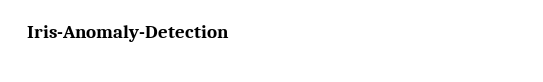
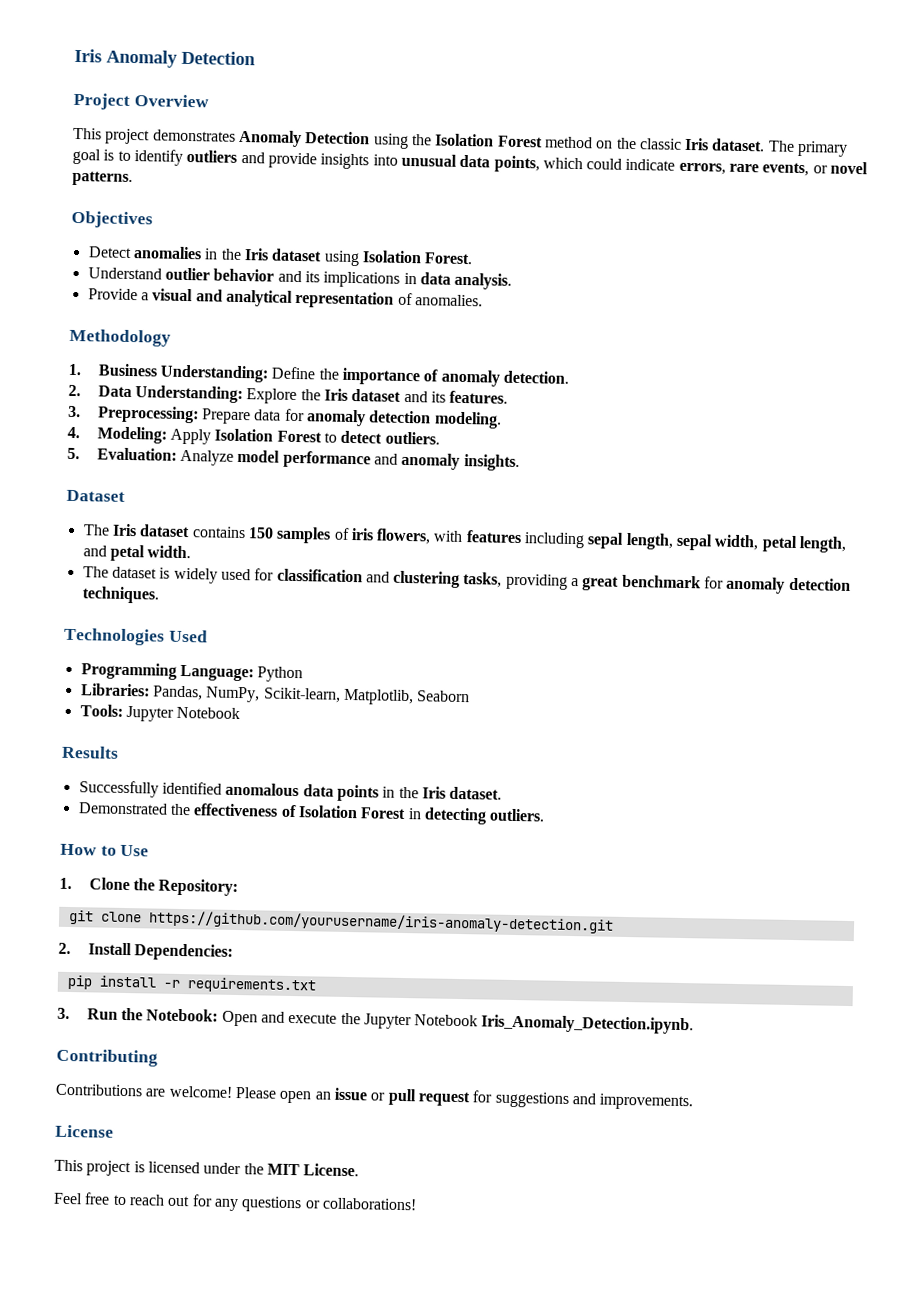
- Iris-Anomaly-Detection
+ Iris Anomaly Detection
+ Project Overview
+ This project demonstrates Anomaly Detection using the Isolation Forest method on the classic Iris dataset. The primary goal is to identify outliers and provide insights into unusual data points, which could indicate errors, rare events, or novel patterns.
+ Objectives
+ Detect anomalies in the Iris dataset using Isolation Forest.
+ Understand outlier behavior and its implications in data analysis.
+ Provide a visual and analytical representation of anomalies.
+ Methodology
+ 1. Business Understanding: Define the importance of anomaly detection.
+ 2. Data Understanding: Explore the Iris dataset and its features.
+ 3. Preprocessing: Prepare data for anomaly detection modeling.
+ 4. Modeling: Apply Isolation Forest to detect outliers.
+ 5. Evaluation: Analyze model performance and anomaly insights.
+ Dataset
+ The Iris dataset contains 150 samples of iris flowers, with features including sepal length, sepal width, petal length, and petal width.
+ The dataset is widely used for classification and clustering tasks, providing a great benchmark for anomaly detection techniques.
+ Technologies Used
+ Programming Language: Python
+ Libraries: Pandas, NumPy, Scikit-learn, Matplotlib, Seaborn
+ Tools: Jupyter Notebook
+ Results
+ Successfully identified anomalous data points in the Iris dataset.
+ Demonstrated the effectiveness of Isolation Forest in detecting outliers.
+ How to Use
+ 1. Clone the Repository:
+ git clone https://github.com/yourusername/iris-anomaly-detection.git
+ 2. Install Dependencies:
+ pip install -r requirements.txt
+ 3. Run the Notebook: Open and execute the Jupyter Notebook Iris_Anomaly_Detection.ipynb.
+ Contributing
+ Contributions are welcome! Please open an issue or pull request for suggestions and improvements.
+ License
+ This project is licensed under the MIT License.
+ Feel free to reach out for any questions or collaborations!

